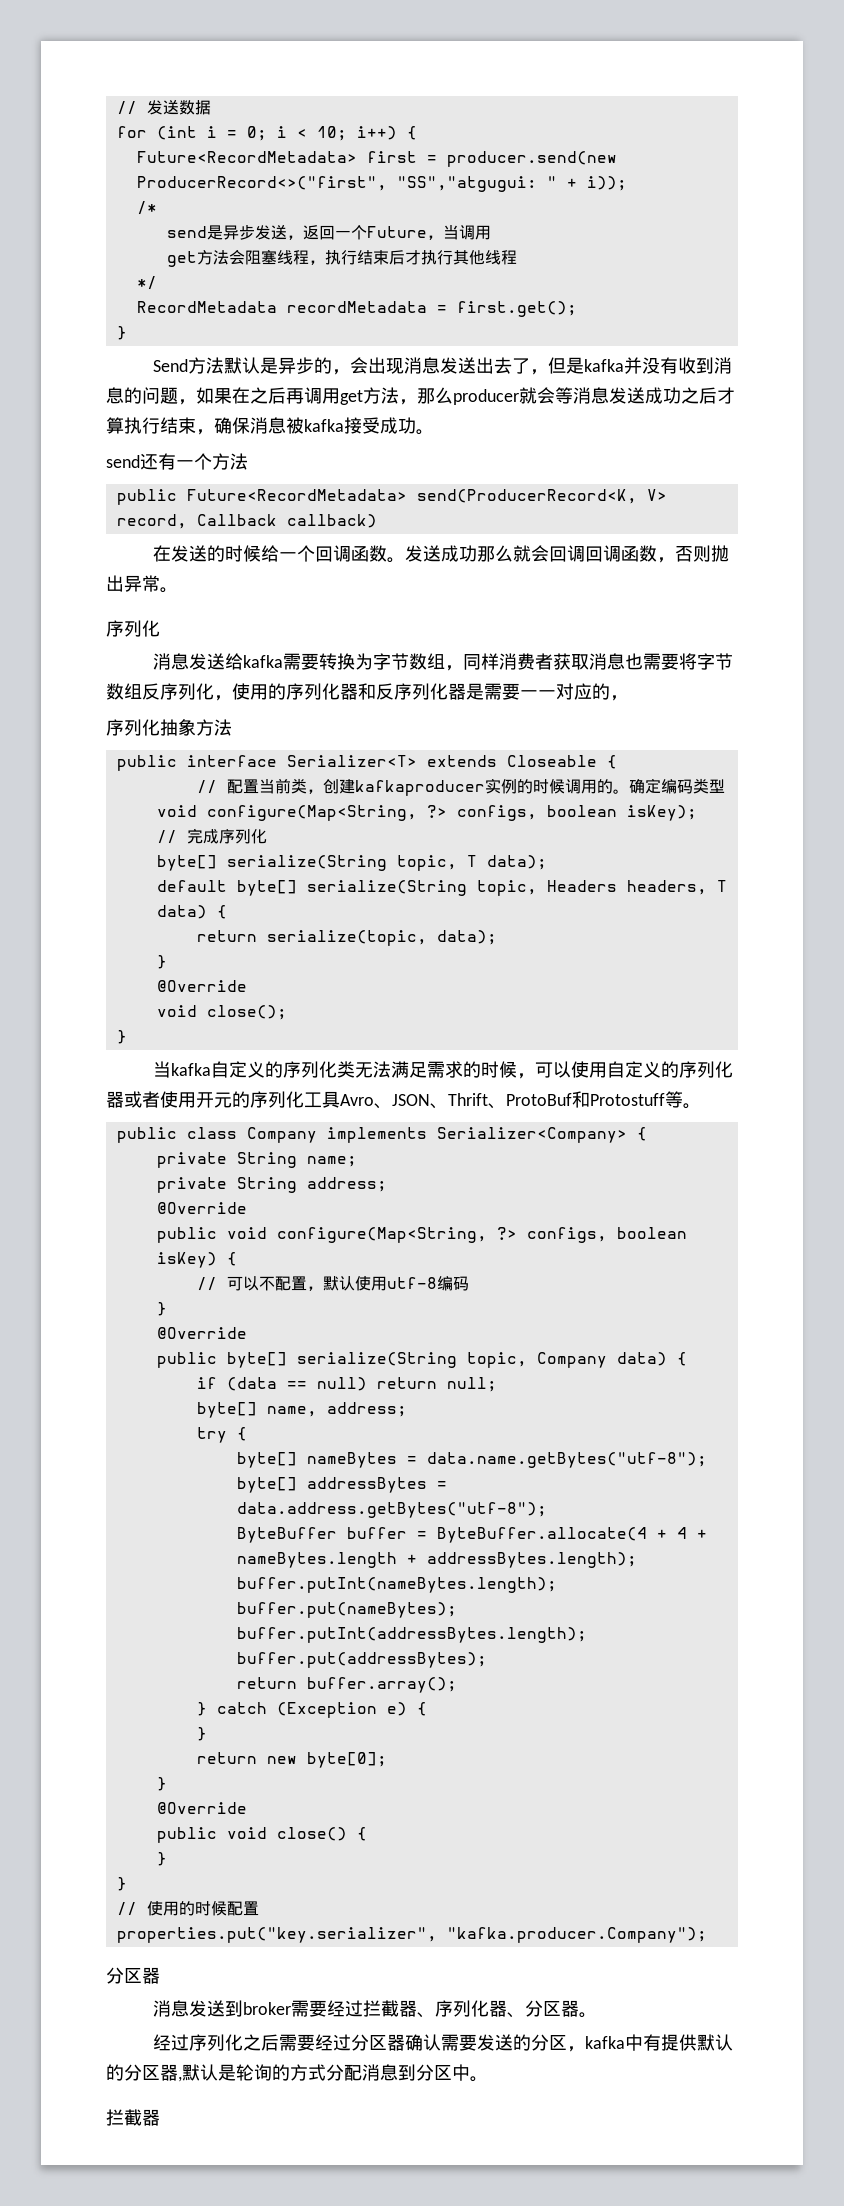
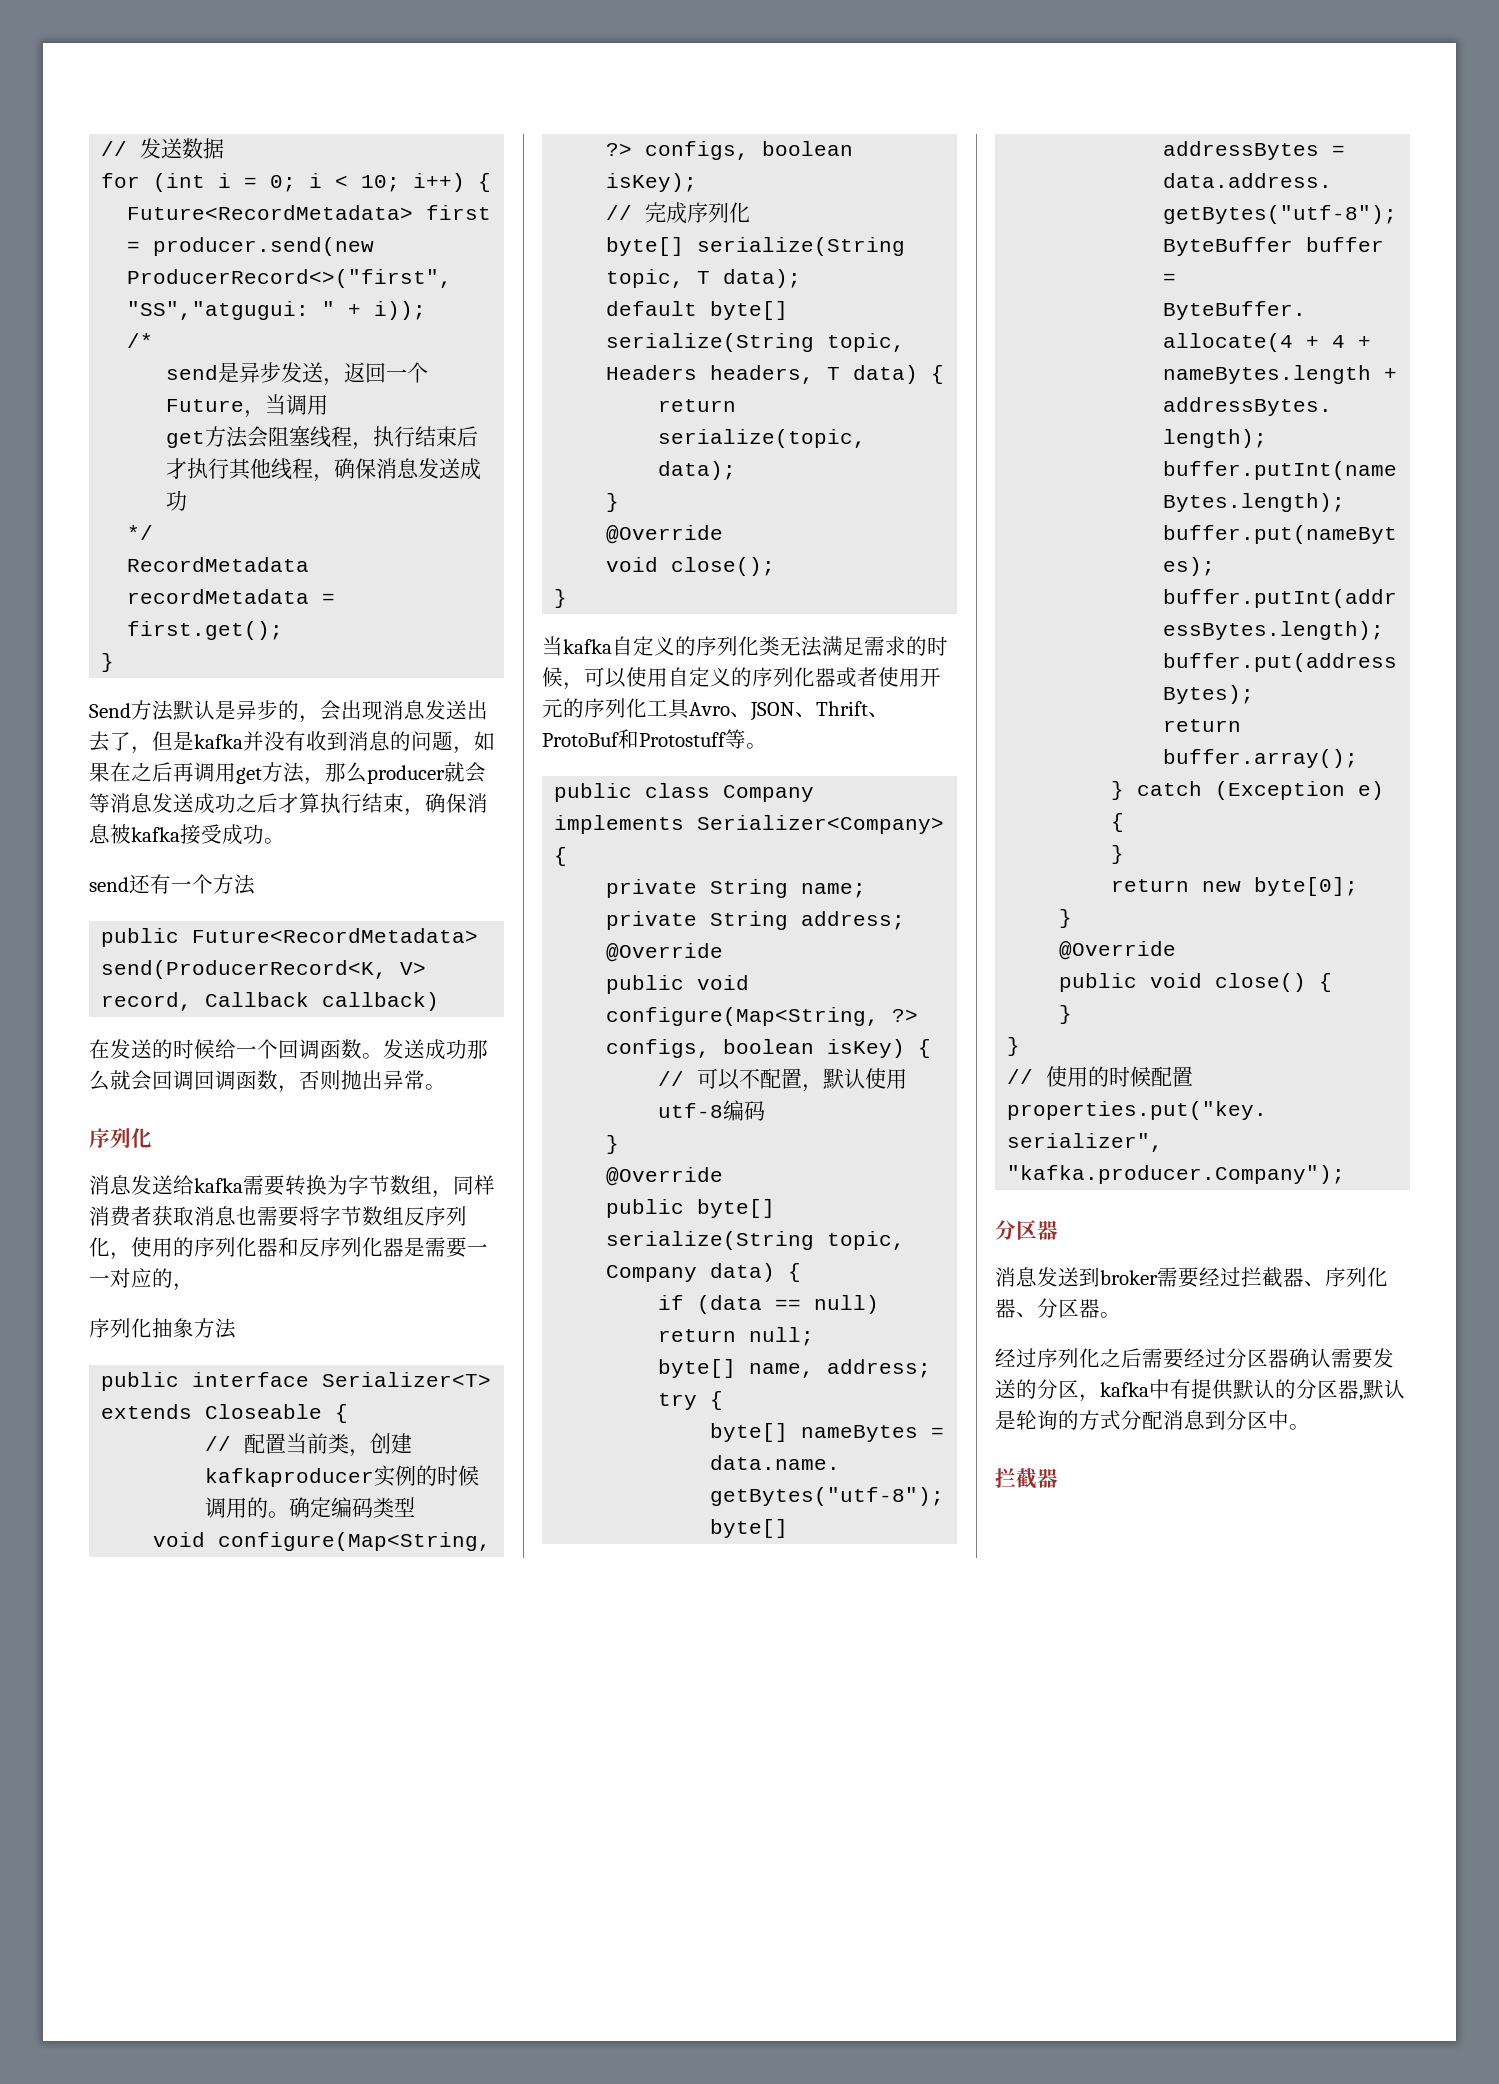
- get方法会阻塞线程，执行结束后才执行其他线程
+ get方法会阻塞线程，执行结束后才执行其他线程，确保消息发送成功

